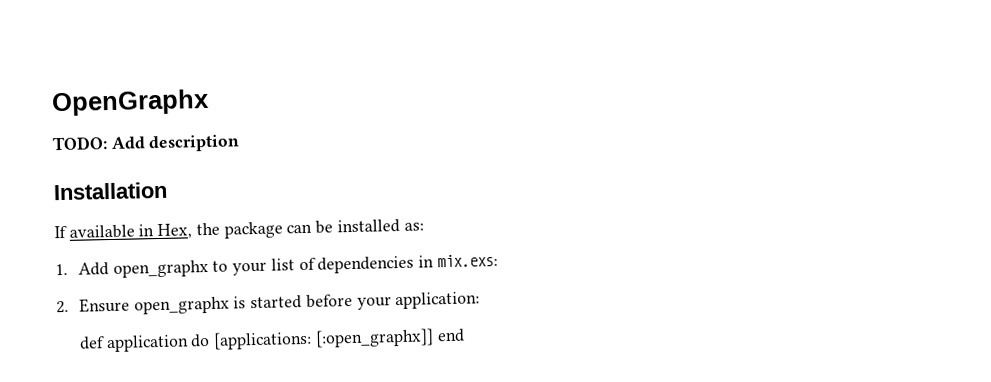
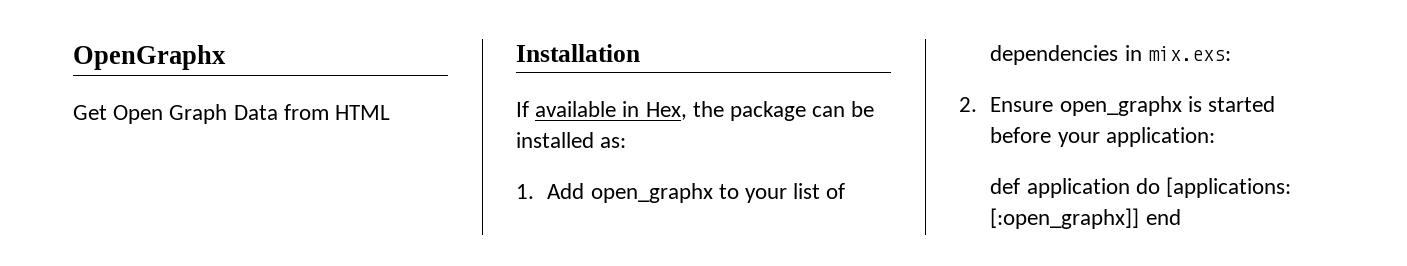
- TODO: Add description
+ Get Open Graph Data from HTML

